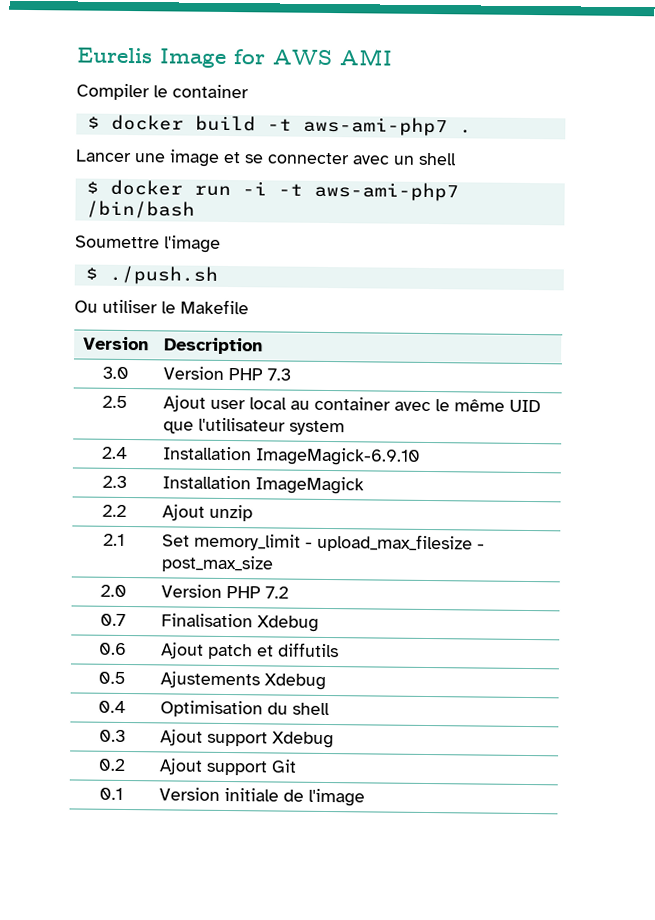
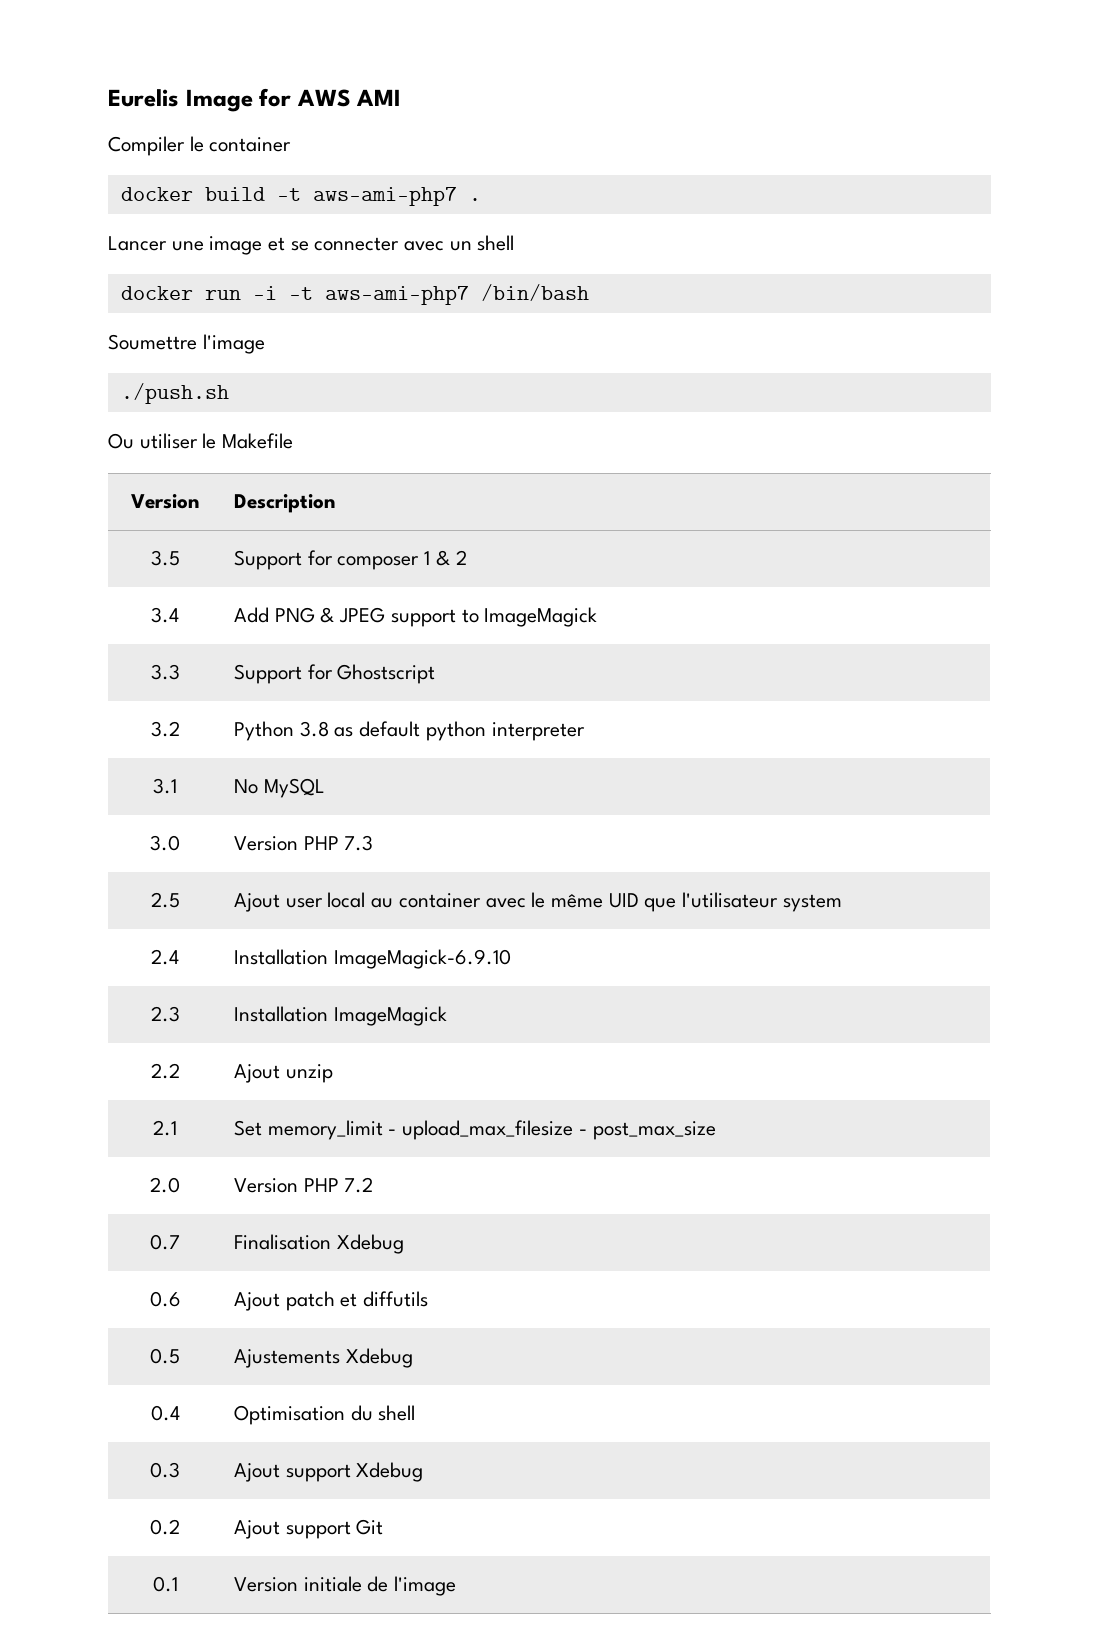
- $ docker build -t aws-ami-php7 .
+ docker build -t aws-ami-php7 .
- $ docker run -i -t aws-ami-php7 /bin/bash
+ docker run -i -t aws-ami-php7 /bin/bash
- $ ./push.sh
+ ./push.sh
+ 3.5 | Support for composer 1 & 2
+ 3.4 | Add PNG & JPEG support to ImageMagick
+ 3.3 | Support for Ghostscript
+ 3.2 | Python 3.8 as default python interpreter
+ 3.1 | No MySQL

